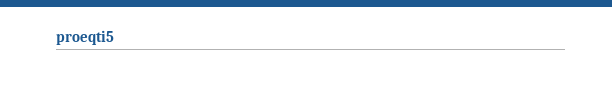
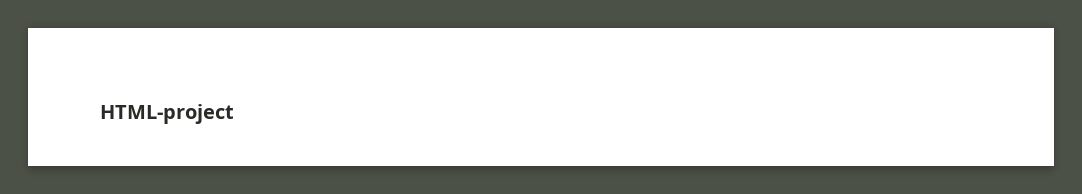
- proeqti5
+ HTML-project

